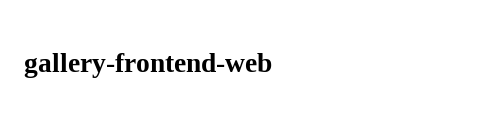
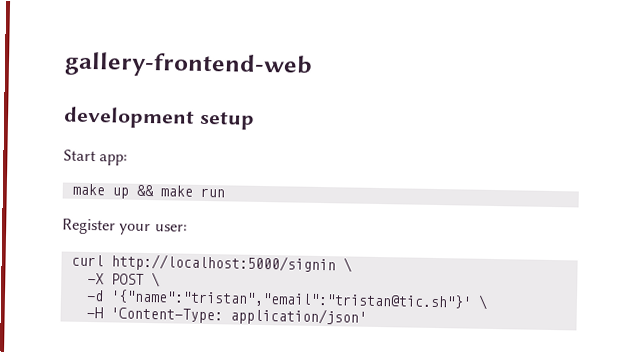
+ development setup
+ Start app:
+ make up && make run
+ Register your user:
+ curl http://localhost:5000/signin \
+ -X POST \
+ -d '{"name":"tristan","email":"tristan@tic.sh"}' \
+ -H 'Content-Type: application/json'

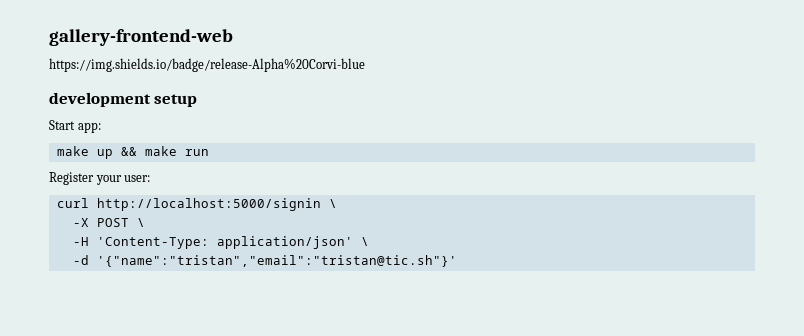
+ https://img.shields.io/badge/release-Alpha%20Corvi-blue
- -d '{"name":"tristan","email":"tristan@tic.sh"}' \
- -H 'Content-Type: application/json'
+ -H 'Content-Type: application/json' \
+ -d '{"name":"tristan","email":"tristan@tic.sh"}'

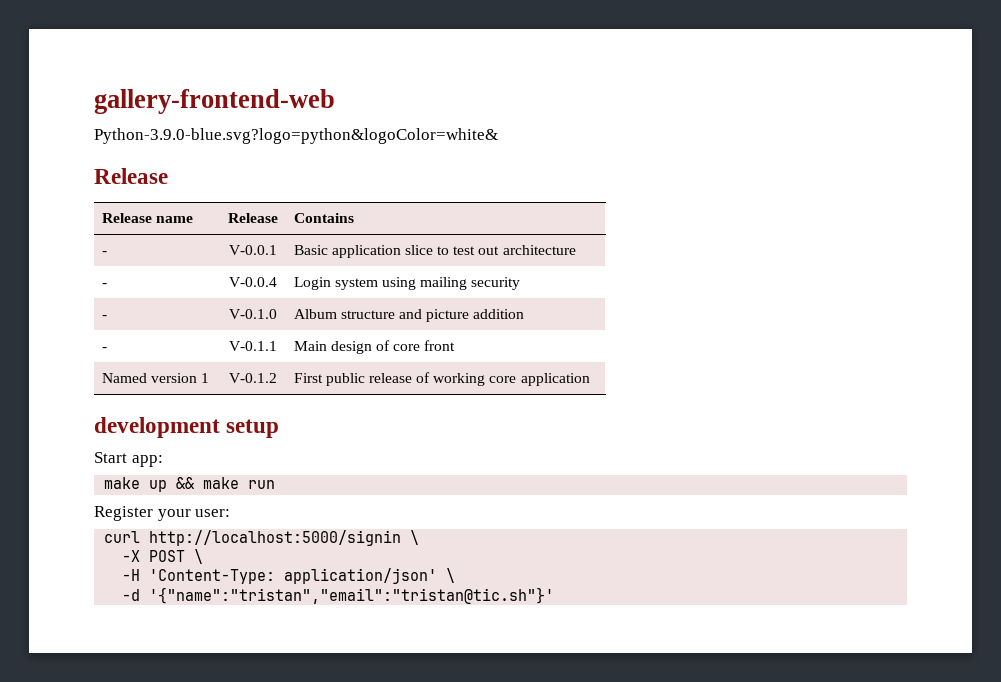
- https://img.shields.io/badge/release-Alpha%20Corvi-blue
+ Python-3.9.0-blue.svg?logo=python&logoColor=white&
+ Release
+ Release name | Release | Contains
+ - | V-0.0.1 | Basic application slice to test out architecture
+ - | V-0.0.4 | Login system using mailing security
+ - | V-0.1.0 | Album structure and picture addition
+ - | V-0.1.1 | Main design of core front
+ Named version 1 | V-0.1.2 | First public release of working core application

